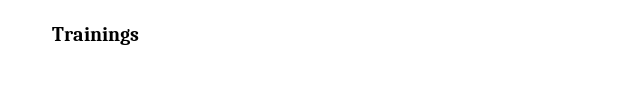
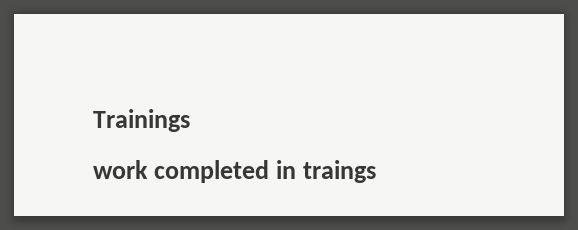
+ work completed in traings

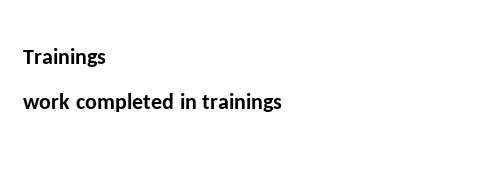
- work completed in traings
+ work completed in trainings

